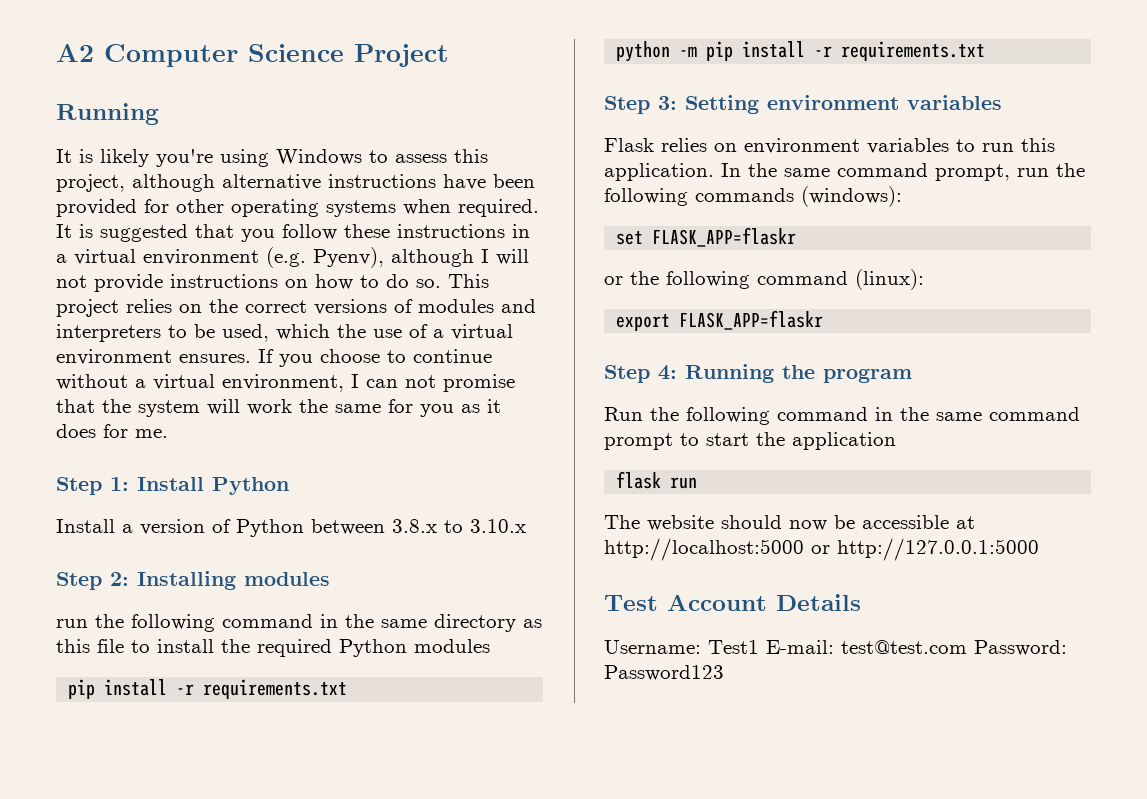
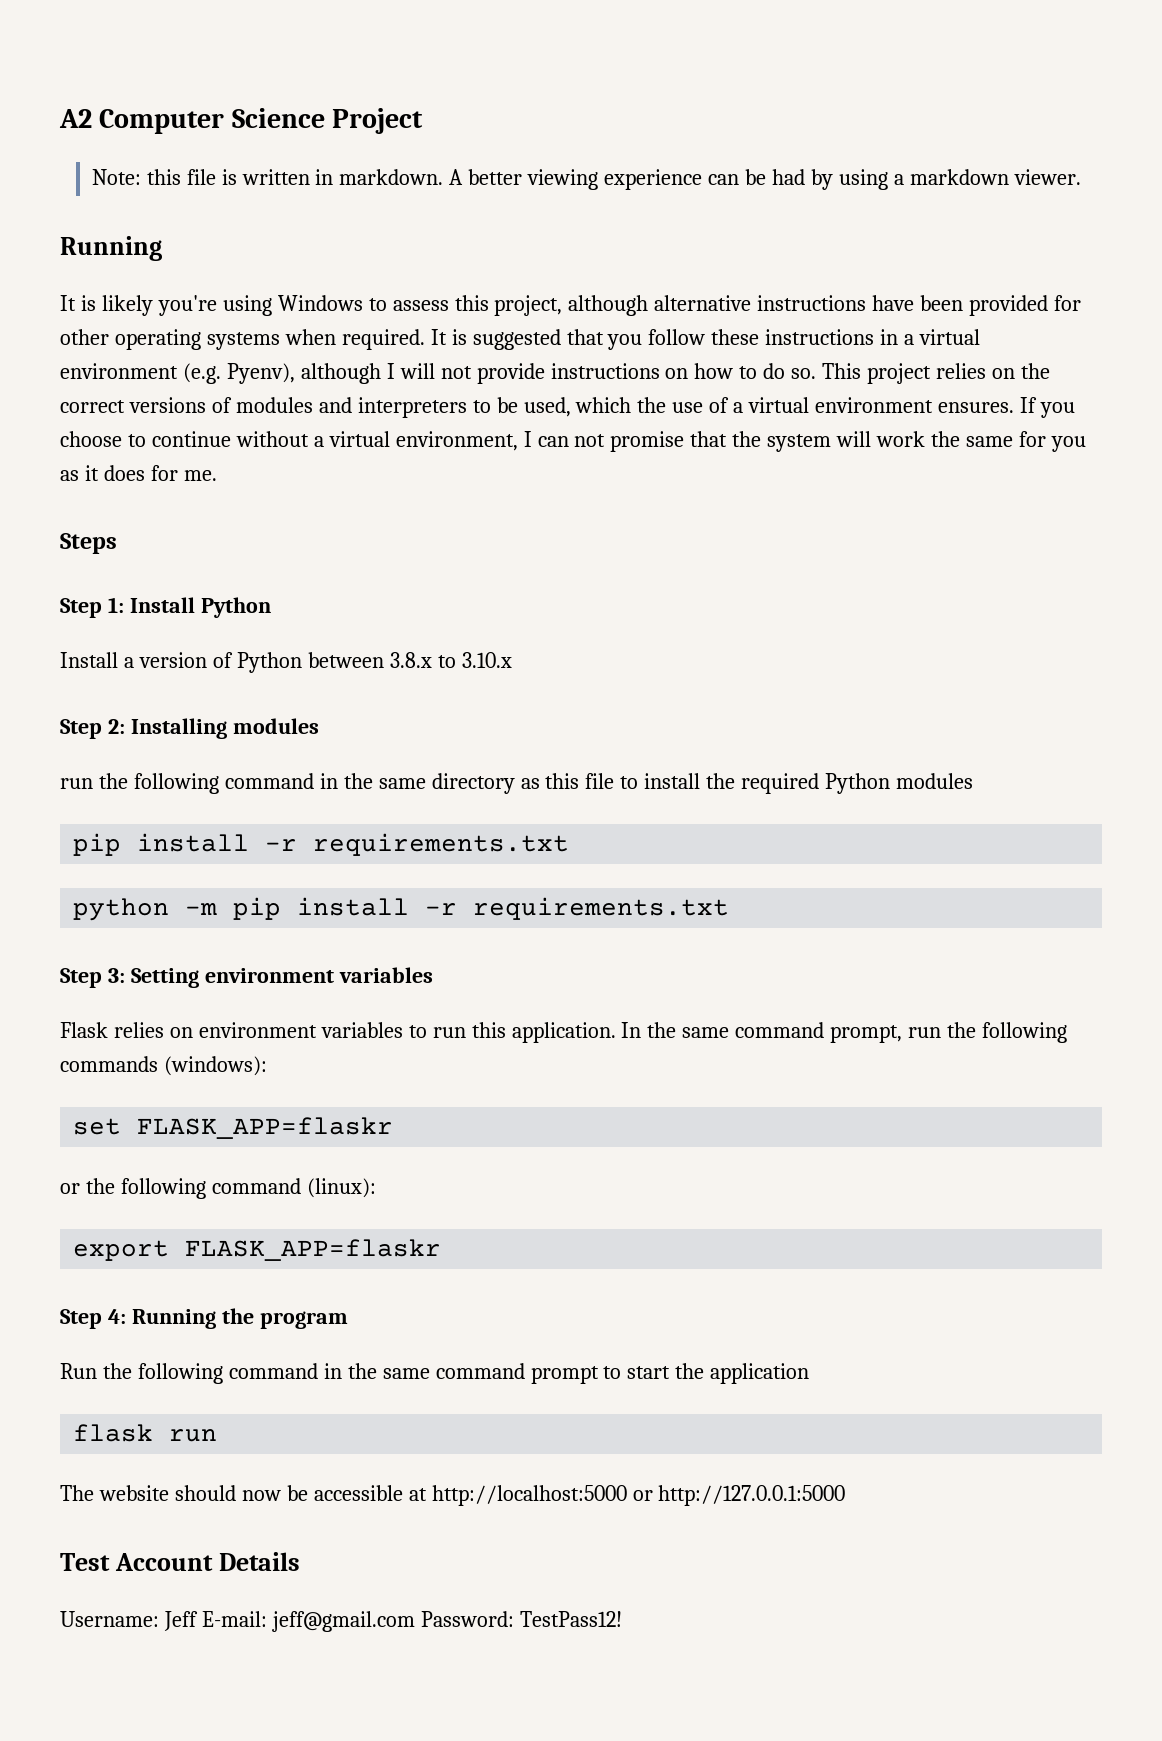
+ Note: this file is written in markdown. A better viewing experience can be had by using a markdown viewer.
+ Steps
- Username: Test1 E-mail: test@test.com Password: Password123
+ Username: Jeff E-mail: jeff@gmail.com Password: TestPass12!

